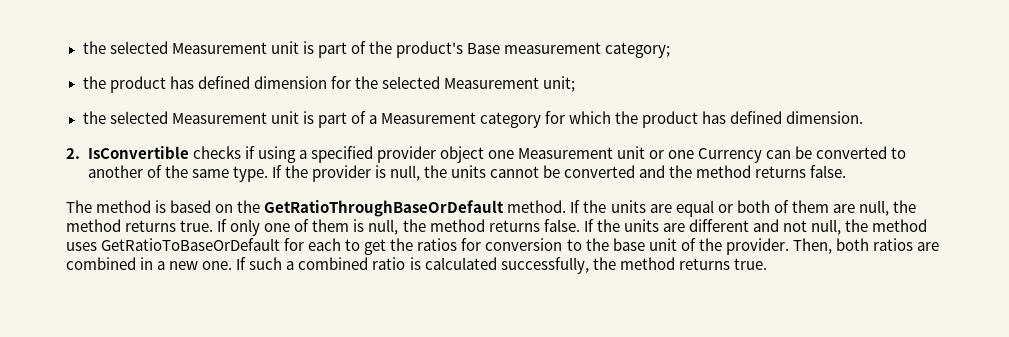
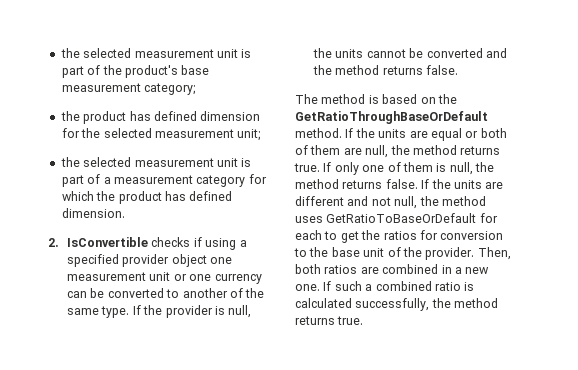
- the selected Measurement unit is part of the product's Base measurement category;
+ the selected measurement unit is part of the product's base measurement category;
- the product has defined dimension for the selected Measurement unit;
+ the product has defined dimension for the selected measurement unit;
- the selected Measurement unit is part of a Measurement category for which the product has defined dimension.
+ the selected measurement unit is part of a measurement category for which the product has defined dimension.
- 2. IsConvertible checks if using a specified provider object one Measurement unit or one Currency can be converted to another of the same type.
+ 2. IsConvertible checks if using a specified provider object one measurement unit or one currency can be converted to another of the same type.

